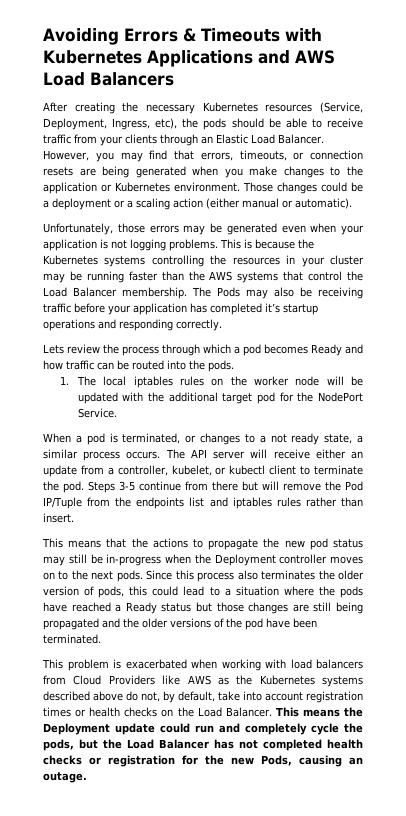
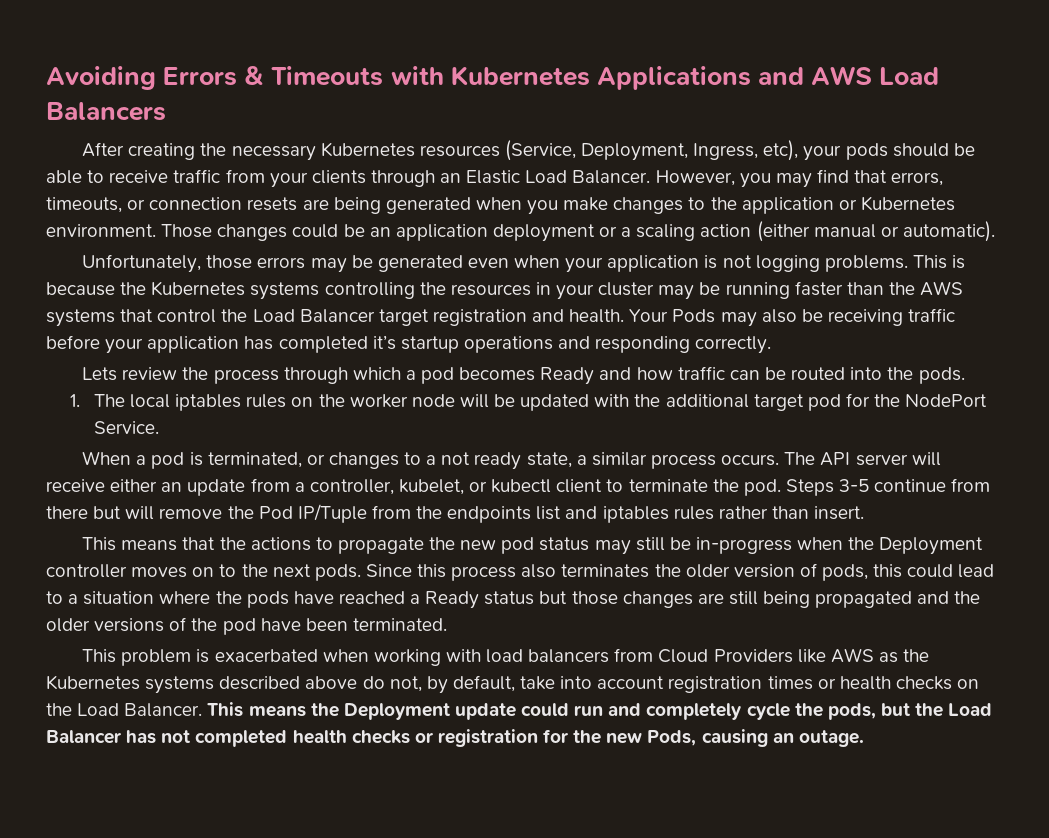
- After creating the necessary Kubernetes resources (Service, Deployment, Ingress, etc), the pods should be able to receive traffic from your clients through an Elastic Load Balancer.
+ After creating the necessary Kubernetes resources (Service, Deployment, Ingress, etc), your pods should be able to receive traffic from your clients through an Elastic Load Balancer.
- Those changes could be a deployment or a scaling action (either manual or automatic).
+ Those changes could be an application deployment or a scaling action (either manual or automatic).
- This is because the Kubernetes systems controlling the resources in your cluster may be running faster than the AWS systems that control the Load Balancer membership. The Pods may also be receiving traffic before your application has completed it’s startup operations and responding correctly.
+ This is because the Kubernetes systems controlling the resources in your cluster may be running faster than the AWS systems that control the Load Balancer target registration and health. Your Pods may also be receiving traffic before your application has completed it’s startup operations and responding correctly.

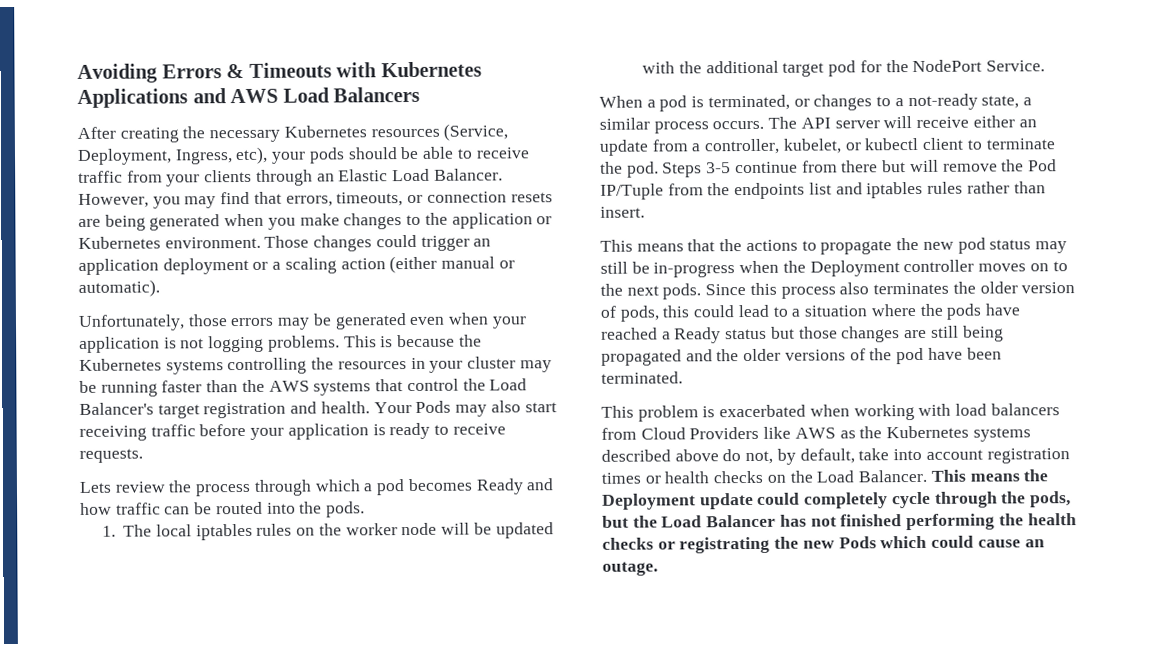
- Those changes could be an application deployment or a scaling action (either manual or automatic).
+ Those changes could trigger an application deployment or a scaling action (either manual or automatic).
- This is because the Kubernetes systems controlling the resources in your cluster may be running faster than the AWS systems that control the Load Balancer target registration and health.
+ This is because the Kubernetes systems controlling the resources in your cluster may be running faster than the AWS systems that control the Load Balancer's target registration and health.
- Your Pods may also be receiving traffic before your application has completed it’s startup operations and responding correctly.
+ Your Pods may also start receiving traffic before your application is ready to receive requests.
- When a pod is terminated, or changes to a not ready state, a similar process occurs.
+ When a pod is terminated, or changes to a not-ready state, a similar process occurs.
- This means the Deployment update could run and completely cycle the pods, but the Load Balancer has not completed health checks or registration for the new Pods, causing an outage.
+ This means the Deployment update could completely cycle through the pods, but the Load Balancer has not finished performing the health checks or registrating the new Pods which could cause an outage.

